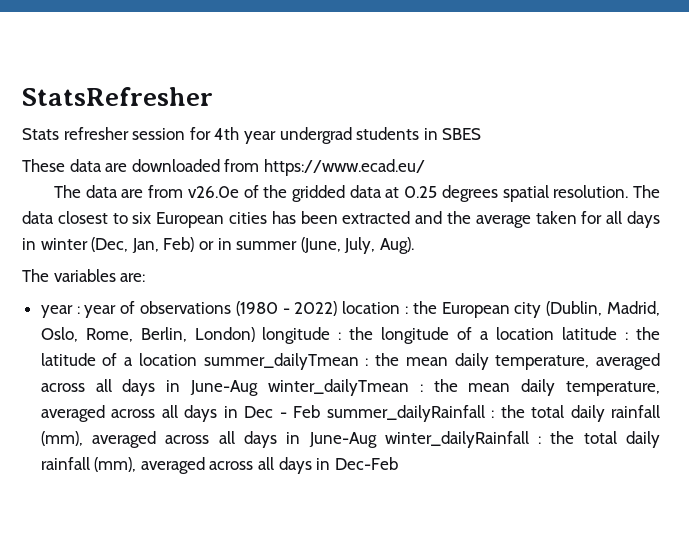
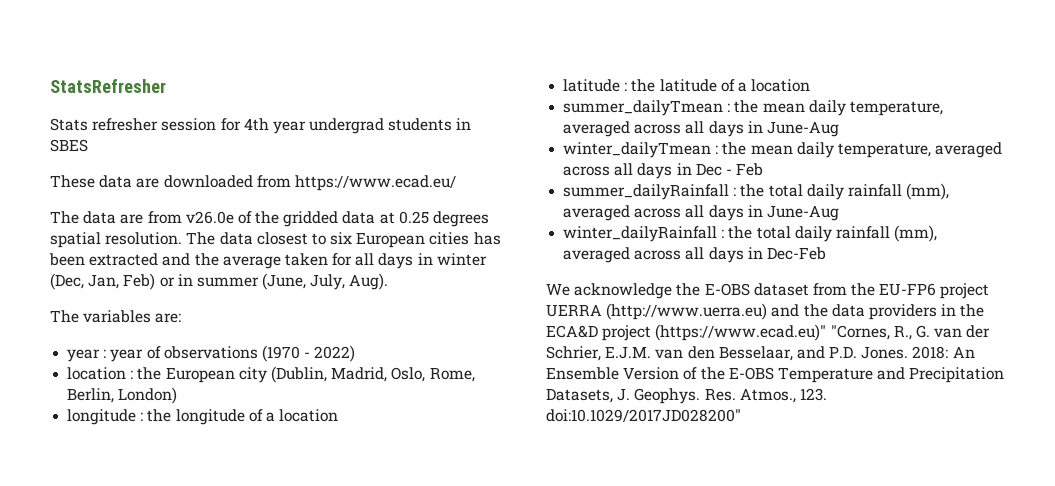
- year of observations (1980 - 2022) location :
+ year of observations (1970 - 2022)
+ location :
- the European city (Dublin, Madrid, Oslo, Rome, Berlin, London) longitude :
+ the European city (Dublin, Madrid, Oslo, Rome, Berlin, London)
+ longitude :
- the longitude of a location latitude :
+ the longitude of a location
+ latitude :
- the latitude of a location summer_dailyTmean :
+ the latitude of a location
+ summer_dailyTmean :
- the mean daily temperature, averaged across all days in June-Aug winter_dailyTmean :
+ the mean daily temperature, averaged across all days in June-Aug
+ winter_dailyTmean :
- the mean daily temperature, averaged across all days in Dec - Feb summer_dailyRainfall :
+ the mean daily temperature, averaged across all days in Dec - Feb
+ summer_dailyRainfall :
- the total daily rainfall (mm), averaged across all days in June-Aug winter_dailyRainfall :
+ the total daily rainfall (mm), averaged across all days in June-Aug
+ winter_dailyRainfall :
+ We acknowledge the E-OBS dataset from the EU-FP6 project UERRA (http://www.uerra.eu) and the data providers in the ECA&D project (https://www.ecad.eu)" "Cornes, R., G. van der Schrier, E.J.M. van den Besselaar, and P.D. Jones. 2018: An Ensemble Version of the E-OBS Temperature and Precipitation Datasets, J. Geophys. Res. Atmos., 123. doi:10.1029/2017JD028200"

